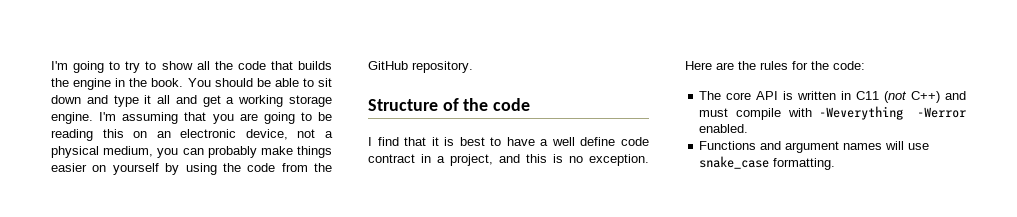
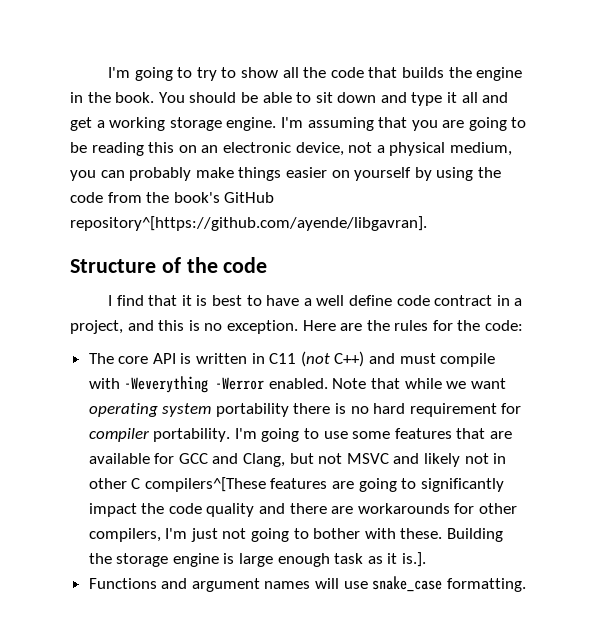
- I'm assuming that you are going to be reading this on an electronic device, not a physical medium, you can probably make things easier on yourself by using the code from the GitHub repository.
+ I'm assuming that you are going to be reading this on an electronic device, not a physical medium, you can probably make things easier on yourself by using the code from the book's GitHub repository^[https://github.com/ayende/libgavran].
+ Note that while we want operating system portability there is no hard requirement for compiler portability. I'm going to use some features that are available for GCC and Clang, but not MSVC and likely not in other C compilers^[These features are going to significantly impact the code quality and there are workarounds for other compilers, I'm just not going to bother with these. Building the storage engine is large enough task as it is.].

